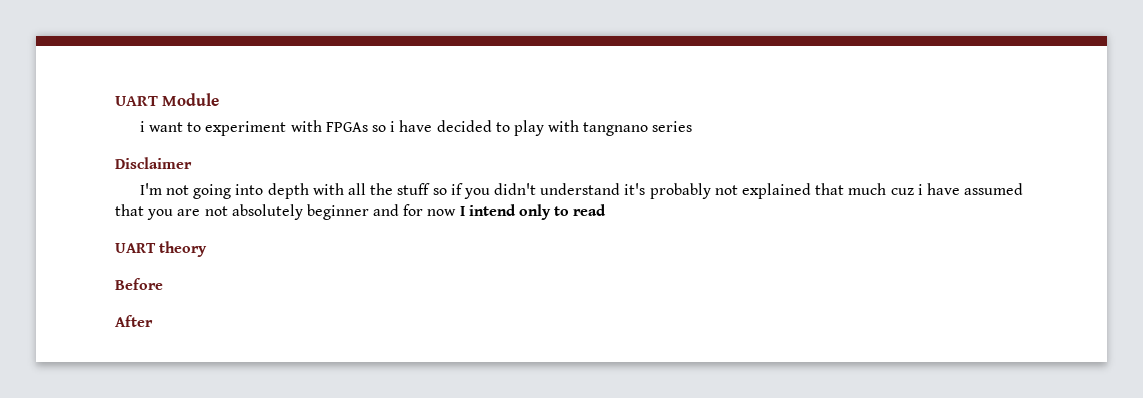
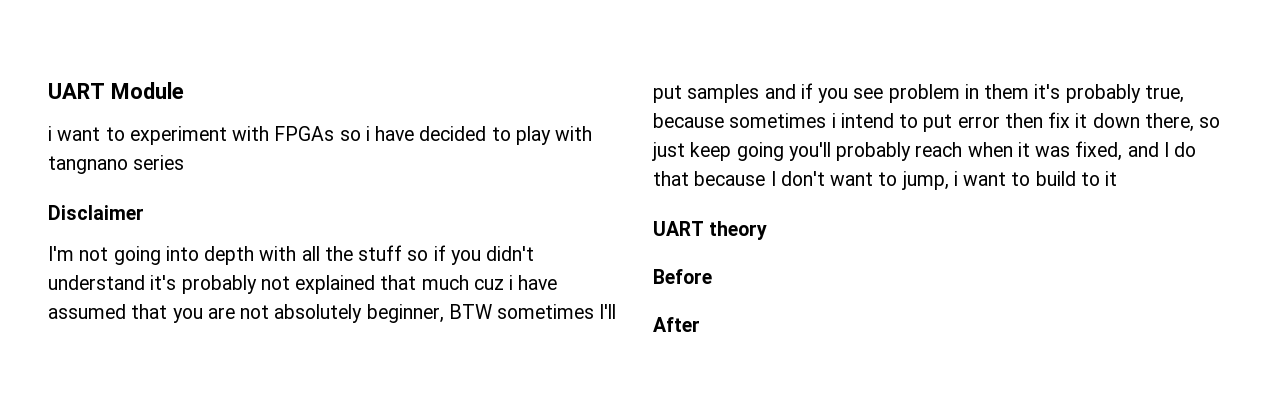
- I'm not going into depth with all the stuff so if you didn't understand it's probably not explained that much cuz i have assumed that you are not absolutely beginner and for now I intend only to read
+ I'm not going into depth with all the stuff so if you didn't understand it's probably not explained that much cuz i have assumed that you are not absolutely beginner, BTW sometimes I'll put samples and if you see problem in them it's probably true, because sometimes i intend to put error then fix it down there, so just keep going you'll probably reach when it was fixed, and I do that because I don't want to jump, i want to build to it

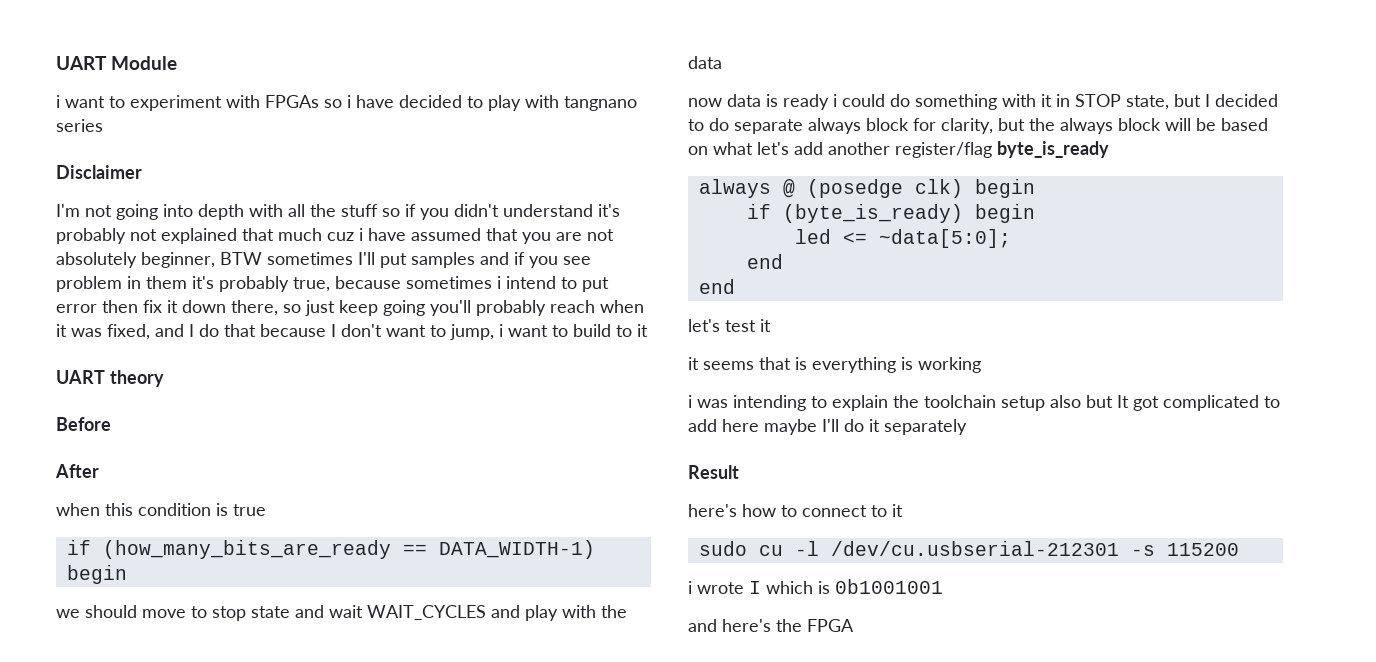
+ when this condition is true
+ if (how_many_bits_are_ready == DATA_WIDTH-1) begin
+ we should move to stop state and wait WAIT_CYCLES and play with the data
+ now data is ready i could do something with it in STOP state, but I decided to do separate always block for clarity, but the always block will be based on what let's add another register/flag byte_is_ready
+ always @ (posedge clk) begin
+ if (byte_is_ready) begin
+ led <= ~data[5:0];
+ end
+ end
+ let's test it
+ it seems that is everything is working
+ i was intending to explain the toolchain setup also but It got complicated to add here maybe I'll do it separately
+ Result
+ here's how to connect to it
+ sudo cu -l /dev/cu.usbserial-212301 -s 115200
+ i wrote I which is 0b1001001
+ and here's the FPGA

